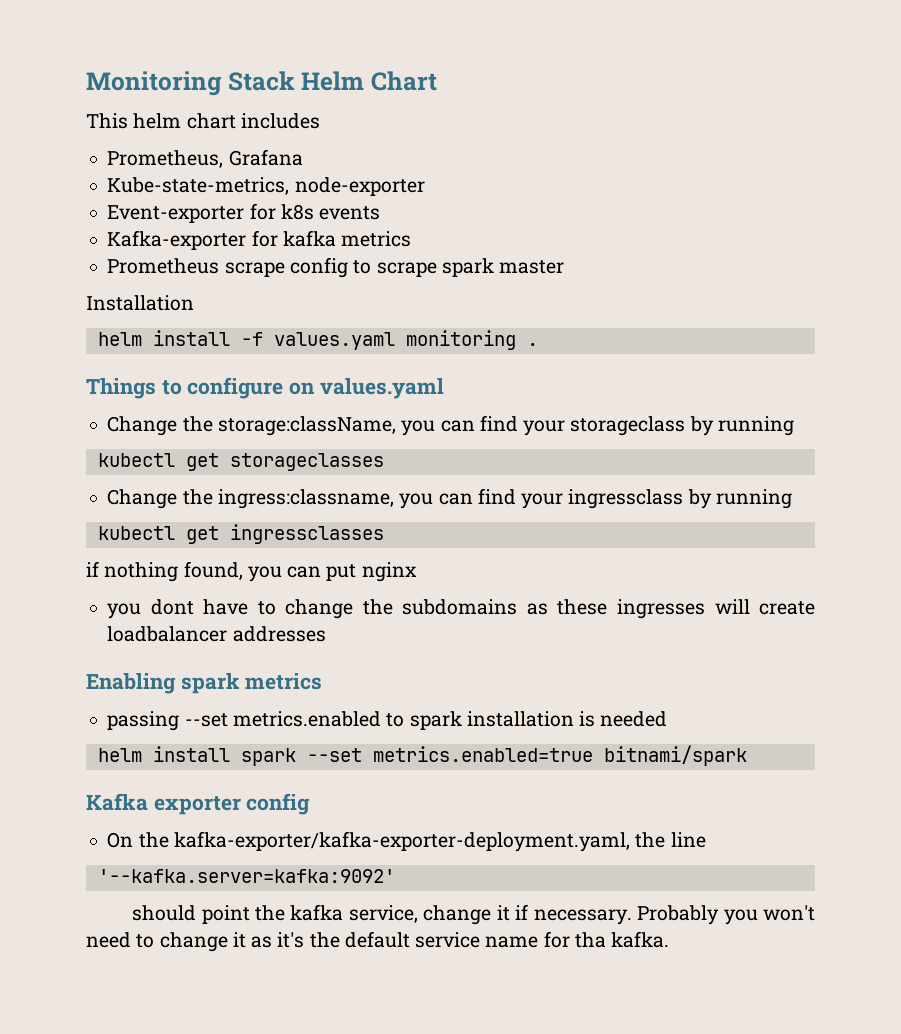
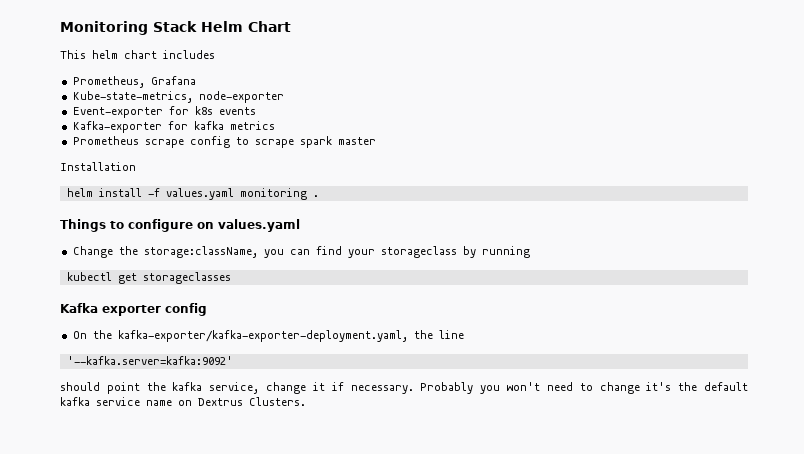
- Change the ingress:classname, you can find your ingressclass by running
- kubectl get ingressclasses
- if nothing found, you can put nginx
- you dont have to change the subdomains as these ingresses will create loadbalancer addresses
- Enabling spark metrics
- passing --set metrics.enabled to spark installation is needed
- helm install spark --set metrics.enabled=true bitnami/spark
- Probably you won't need to change it as it's the default service name for tha kafka.
+ Probably you won't need to change it's the default kafka service name on Dextrus Clusters.

